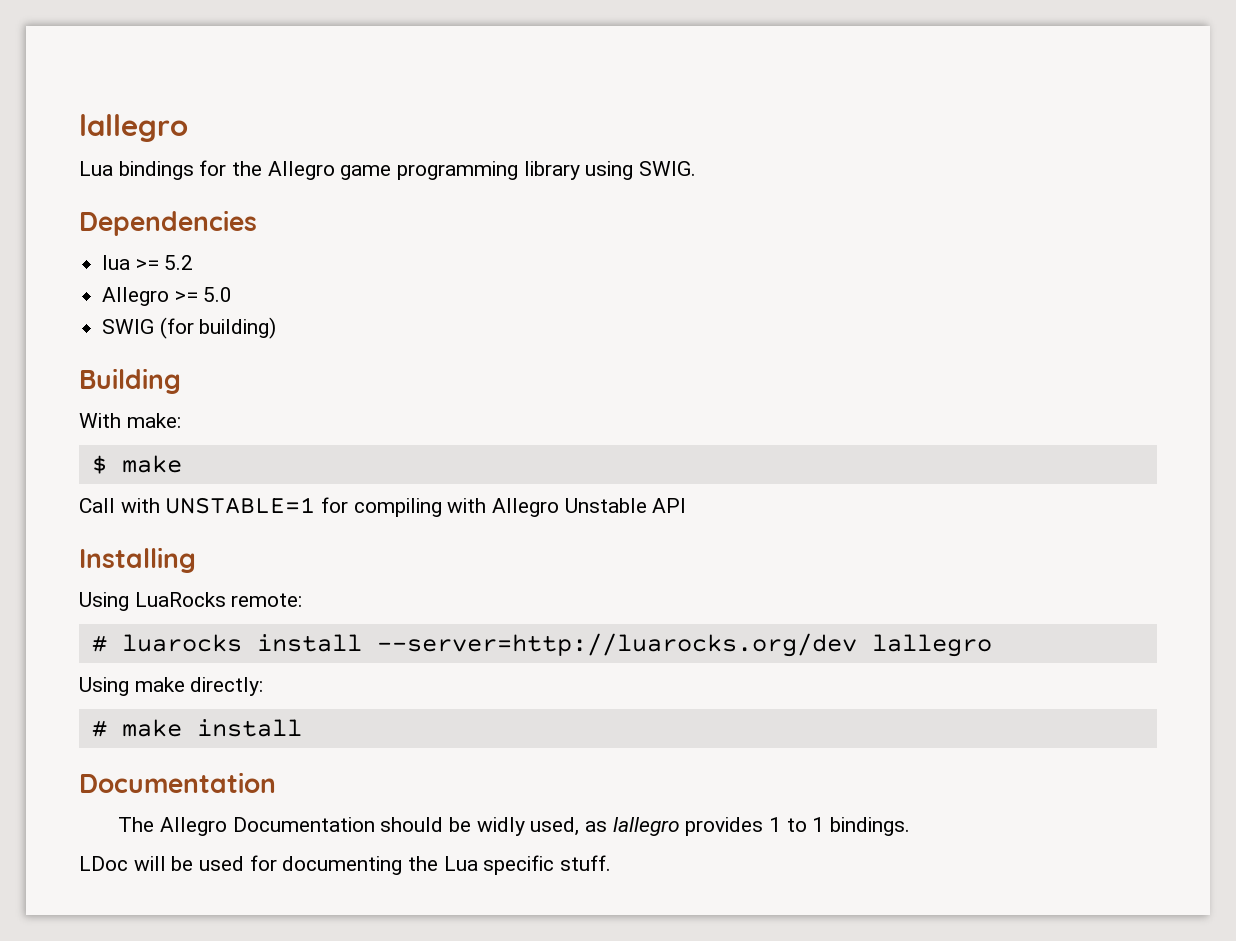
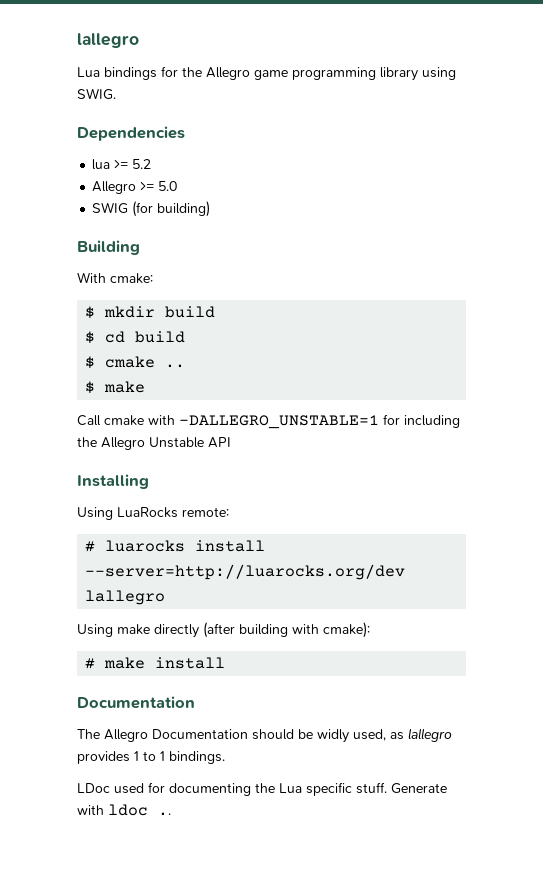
- With make:
+ With cmake:
+ $ mkdir build
+ $ cd build
+ $ cmake ..
  $ make
- Call with UNSTABLE=1 for compiling with Allegro Unstable API
+ Call cmake with -DALLEGRO_UNSTABLE=1 for including the Allegro Unstable API
- Using make directly:
+ Using make directly (after building with cmake):
- LDoc will be used for documenting the Lua specific stuff.
+ LDoc used for documenting the Lua specific stuff.
+ Generate with ldoc ..

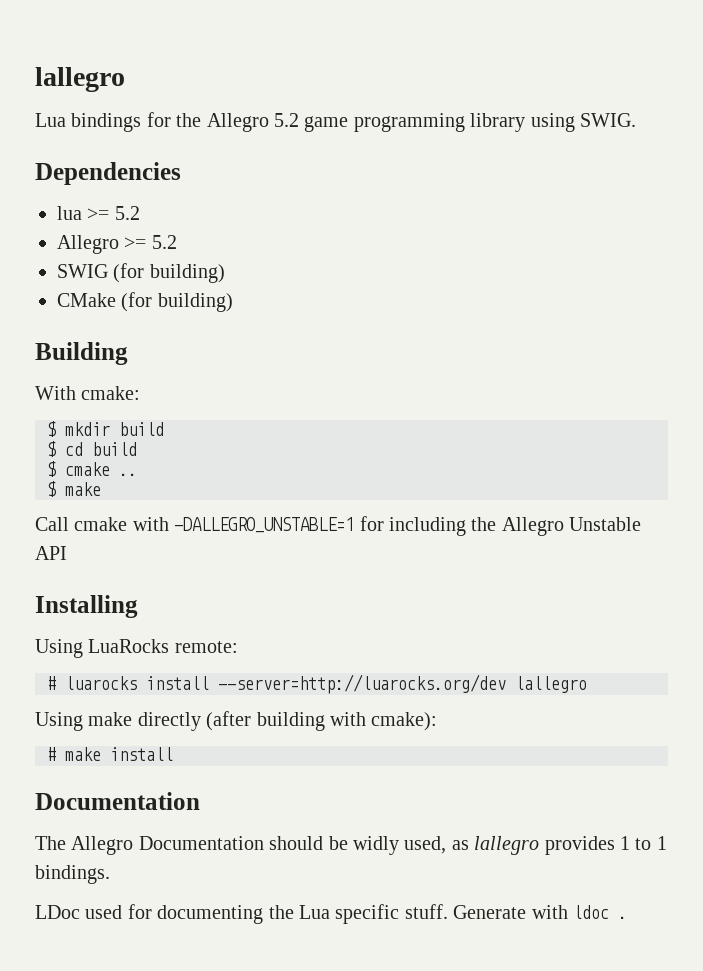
- Lua bindings for the Allegro game programming library using SWIG.
+ Lua bindings for the Allegro 5.2 game programming library using SWIG.
- Allegro >= 5.0
+ Allegro >= 5.2
+ CMake (for building)
- Generate with ldoc ..
+ Generate with ldoc .

